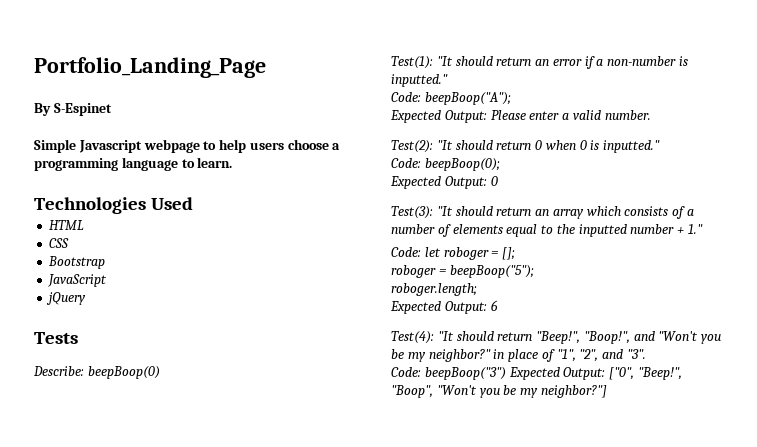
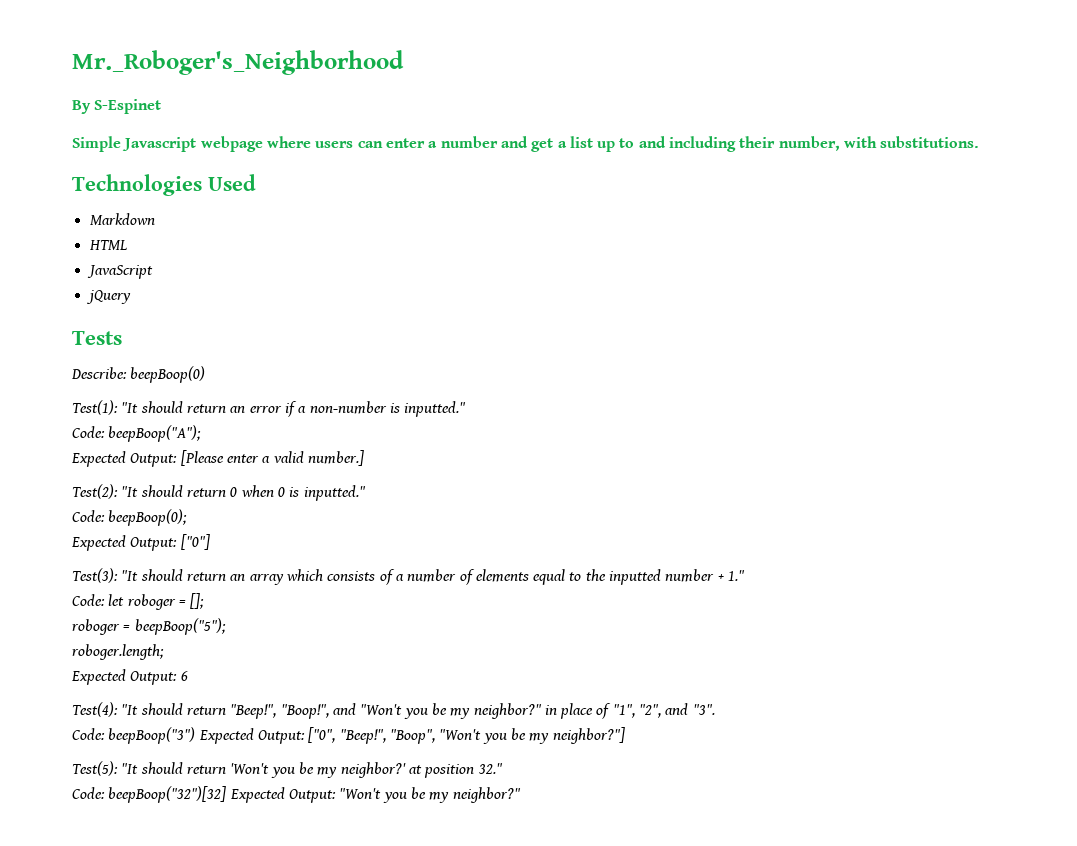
- Portfolio_Landing_Page
+ Mr._Roboger's_Neighborhood
- Simple Javascript webpage to help users choose a programming language to learn.
+ Simple Javascript webpage where users can enter a number and get a list up to and including their number, with substitutions.
+ Markdown
- CSS
- Bootstrap
- Expected Output: Please enter a valid number.
+ Expected Output: [Please enter a valid number.]
- Expected Output: 0
+ Expected Output: ["0"]
+ Test(5): "It should return 'Won't you be my neighbor?' at position 32."
+ Code: beepBoop("32")[32] Expected Output: "Won't you be my neighbor?"

